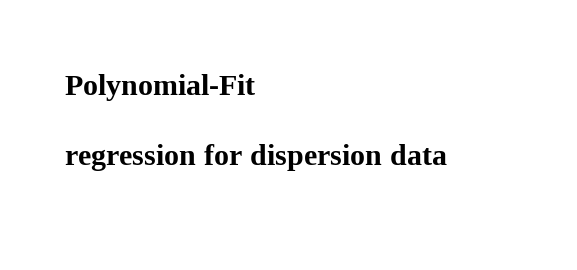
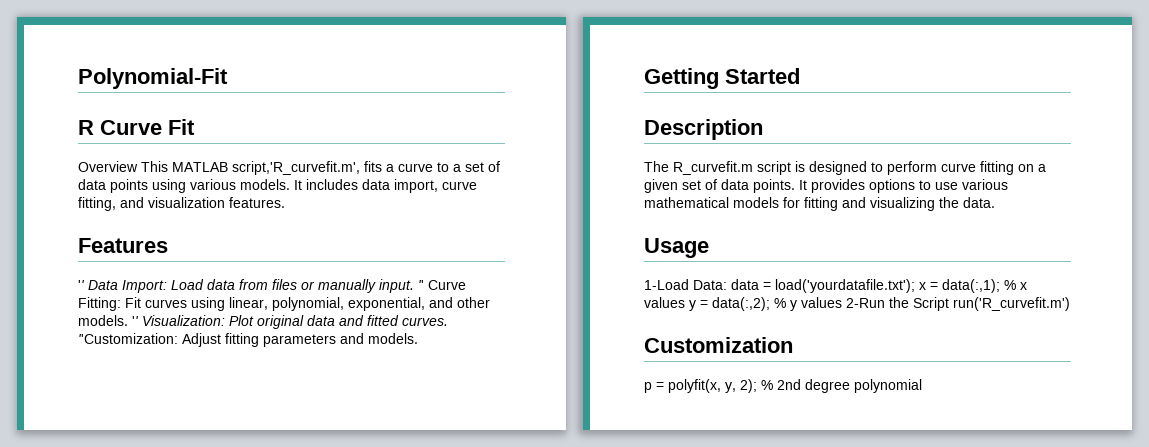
- regression for dispersion data
+ R Curve Fit
+ Overview This MATLAB script,'R_curvefit.m', fits a curve to a set of data points using various models. It includes data import, curve fitting, and visualization features.
+ Features
+ '' Data Import: Load data from files or manually input. '' Curve Fitting: Fit curves using linear, polynomial, exponential, and other models. '' Visualization: Plot original data and fitted curves. ''Customization: Adjust fitting parameters and models.
+ Getting Started
+ Description
+ The R_curvefit.m script is designed to perform curve fitting on a given set of data points. It provides options to use various mathematical models for fitting and visualizing the data.
+ Usage
+ 1-Load Data: data = load('yourdatafile.txt'); x = data(:,1); % x values y = data(:,2); % y values 2-Run the Script run('R_curvefit.m')
+ Customization
+ p = polyfit(x, y, 2); % 2nd degree polynomial

